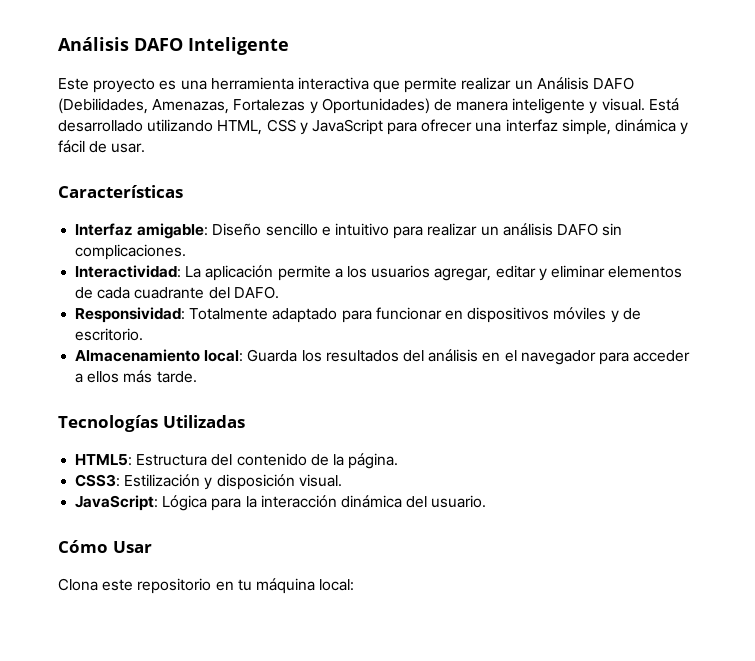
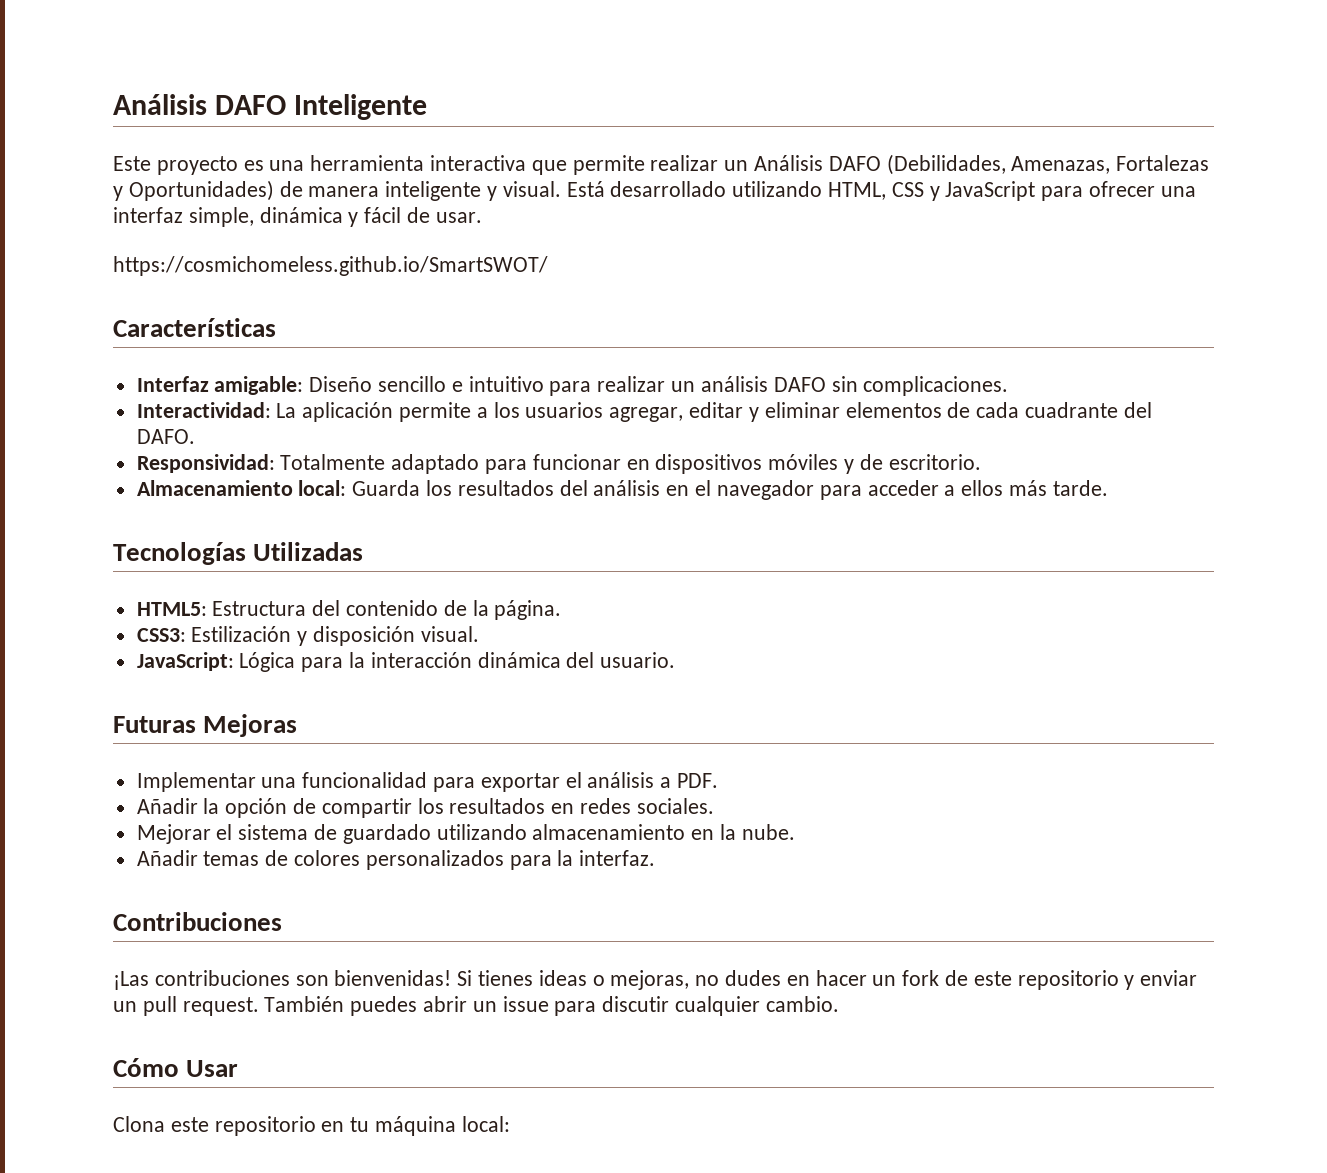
+ https://cosmichomeless.github.io/SmartSWOT/
+ Futuras Mejoras
+ Implementar una funcionalidad para exportar el análisis a PDF.
+ Añadir la opción de compartir los resultados en redes sociales.
+ Mejorar el sistema de guardado utilizando almacenamiento en la nube.
+ Añadir temas de colores personalizados para la interfaz.
+ Contribuciones
+ ¡Las contribuciones son bienvenidas! Si tienes ideas o mejoras, no dudes en hacer un fork de este repositorio y enviar un pull request. También puedes abrir un issue para discutir cualquier cambio.

